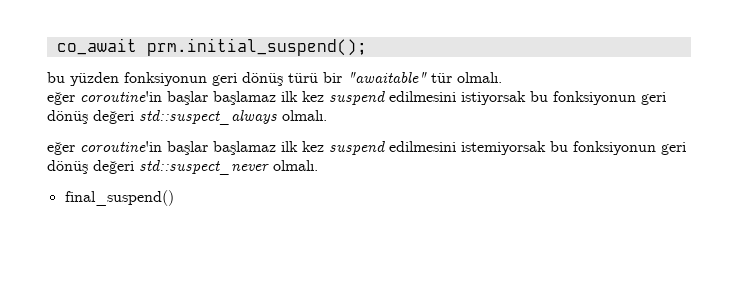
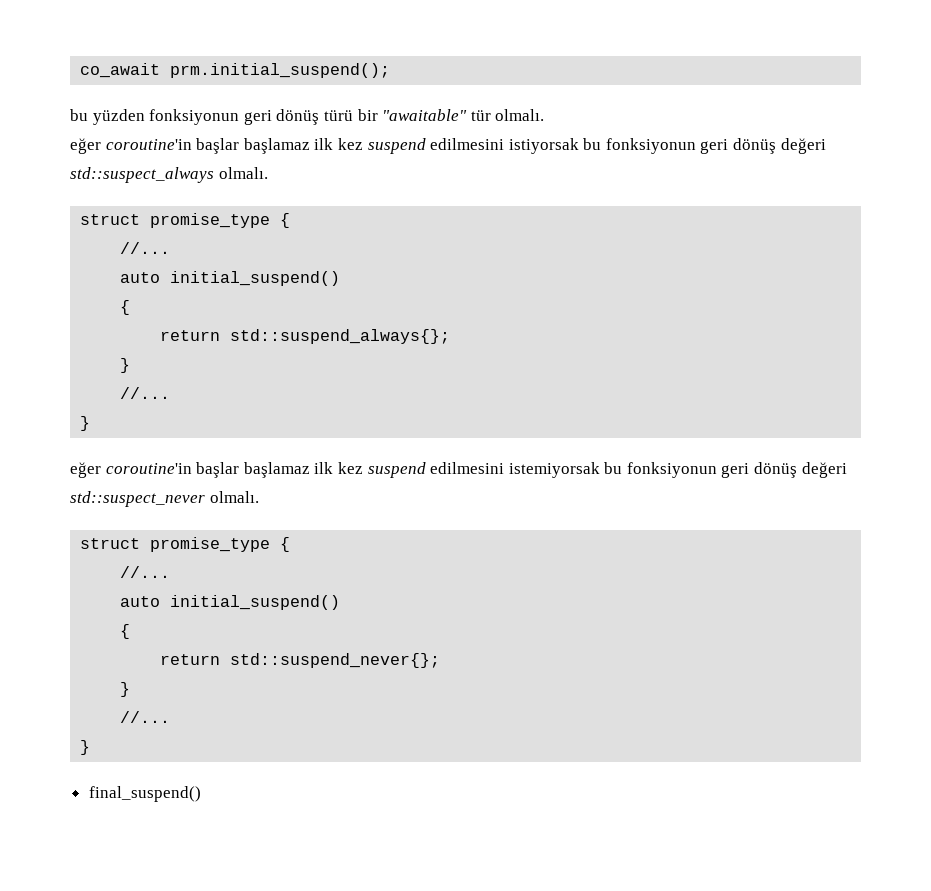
  eğer coroutine'in başlar başlamaz ilk kez suspend edilmesini istiyorsak bu fonksiyonun geri dönüş değeri std::suspect_always olmalı.
+ struct promise_type {
+ //...
+ auto initial_suspend()
+ {
+ return std::suspend_always{};
+ }
+ //...
+ }
  eğer coroutine'in başlar başlamaz ilk kez suspend edilmesini istemiyorsak bu fonksiyonun geri dönüş değeri std::suspect_never olmalı.
+ struct promise_type {
+ //...
+ auto initial_suspend()
+ {
+ return std::suspend_never{};
+ }
+ //...
+ }

